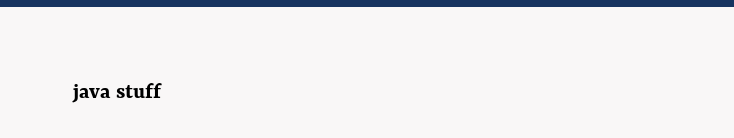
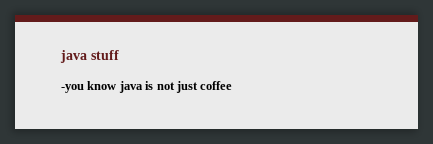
+ -you know java is not just coffee

